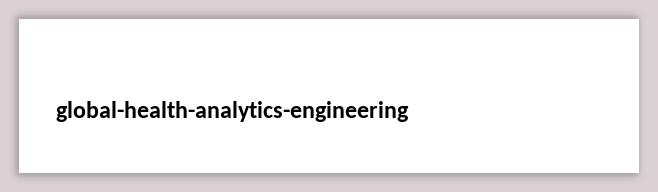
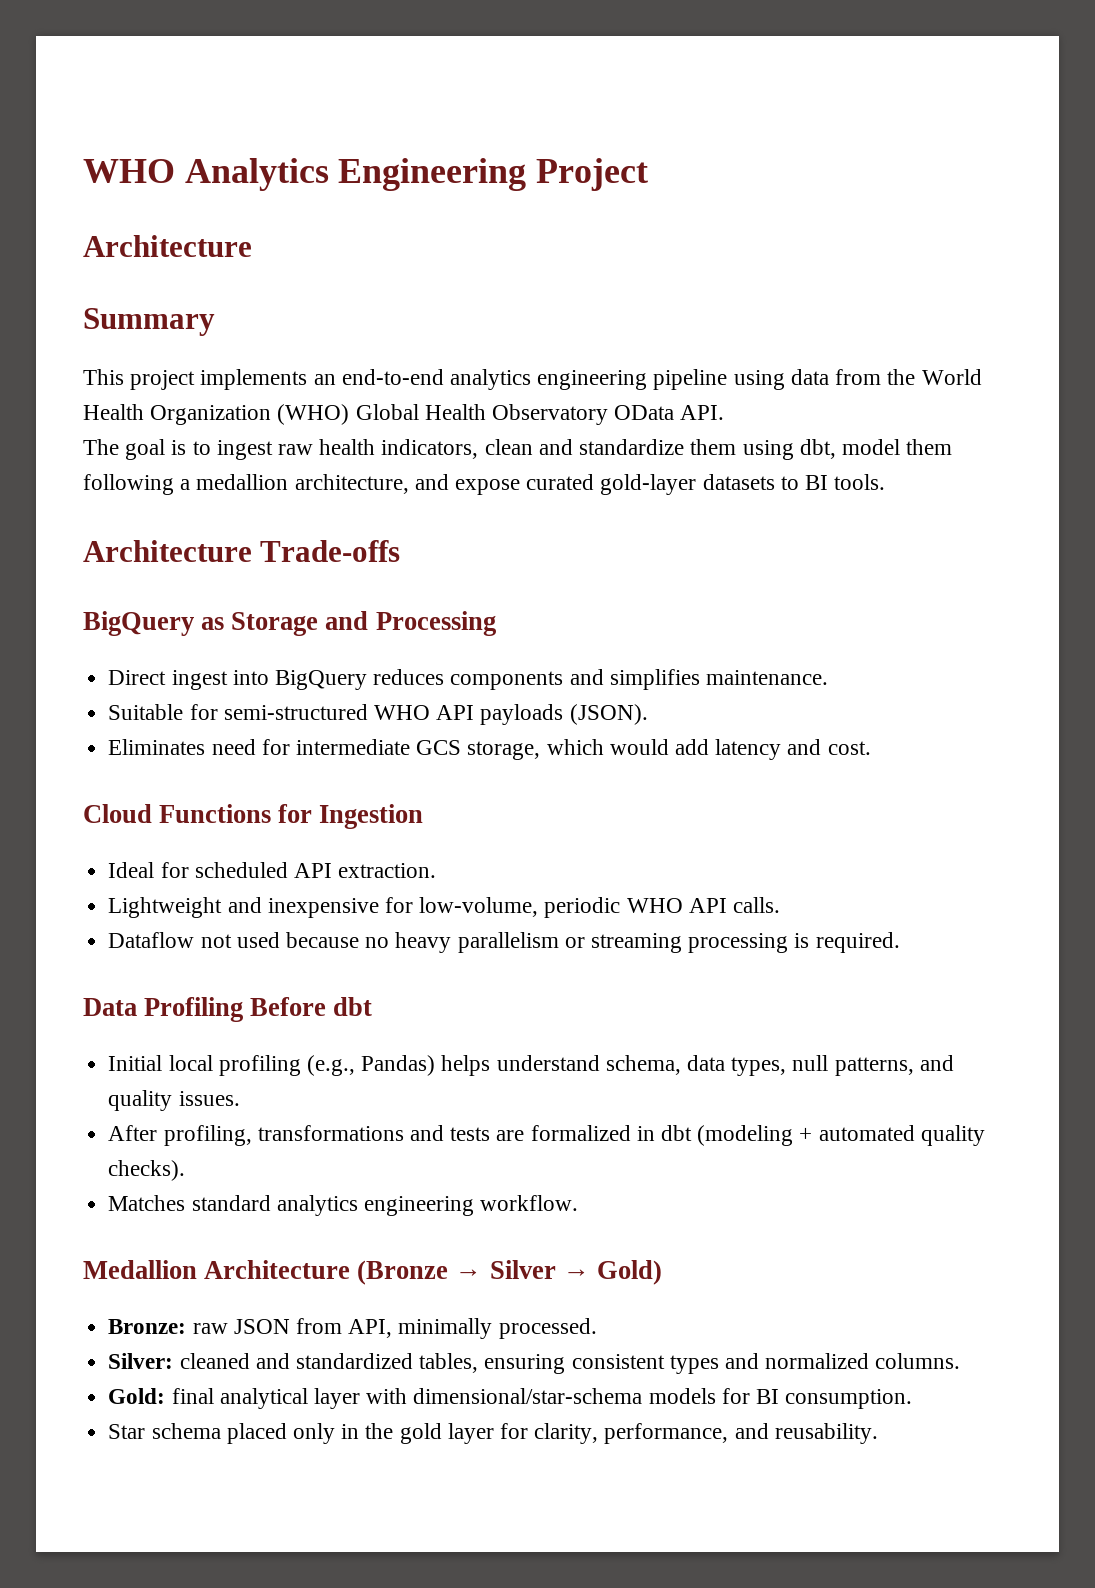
- global-health-analytics-engineering
+ WHO Analytics Engineering Project
+ Architecture
+ Summary
+ This project implements an end-to-end analytics engineering pipeline using data from the World Health Organization (WHO) Global Health Observatory OData API.
+ The goal is to ingest raw health indicators, clean and standardize them using dbt, model them following a medallion architecture, and expose curated gold-layer datasets to BI tools.
+ Architecture Trade-offs
+ BigQuery as Storage and Processing
+ Direct ingest into BigQuery reduces components and simplifies maintenance.
+ Suitable for semi-structured WHO API payloads (JSON).
+ Eliminates need for intermediate GCS storage, which would add latency and cost.
+ Cloud Functions for Ingestion
+ Ideal for scheduled API extraction.
+ Lightweight and inexpensive for low-volume, periodic WHO API calls.
+ Dataflow not used because no heavy parallelism or streaming processing is required.
+ Data Profiling Before dbt
+ Initial local profiling (e.g., Pandas) helps understand schema, data types, null patterns, and quality issues.
+ After profiling, transformations and tests are formalized in dbt (modeling + automated quality checks).
+ Matches standard analytics engineering workflow.
+ Medallion Architecture (Bronze → Silver → Gold)
+ Bronze: raw JSON from API, minimally processed.
+ Silver: cleaned and standardized tables, ensuring consistent types and normalized columns.
+ Gold: final analytical layer with dimensional/star-schema models for BI consumption.
+ Star schema placed only in the gold layer for clarity, performance, and reusability.

